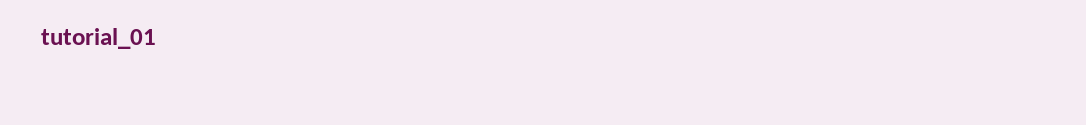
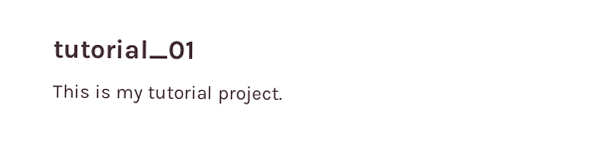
+ This is my tutorial project.

